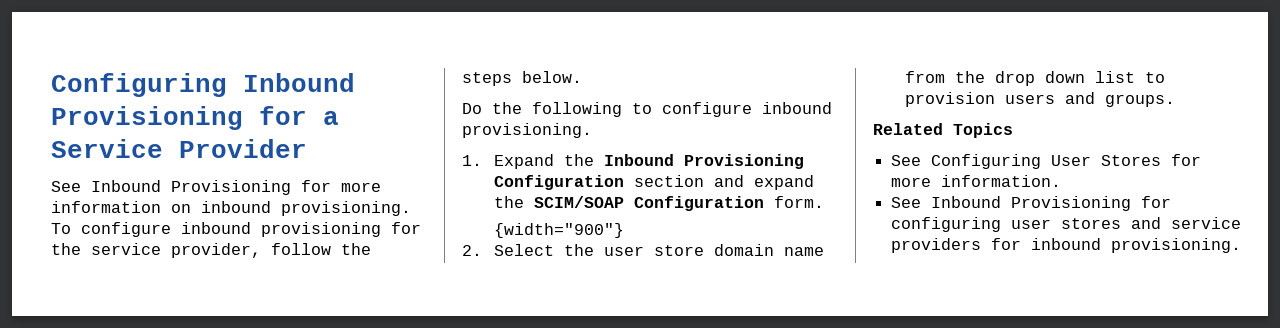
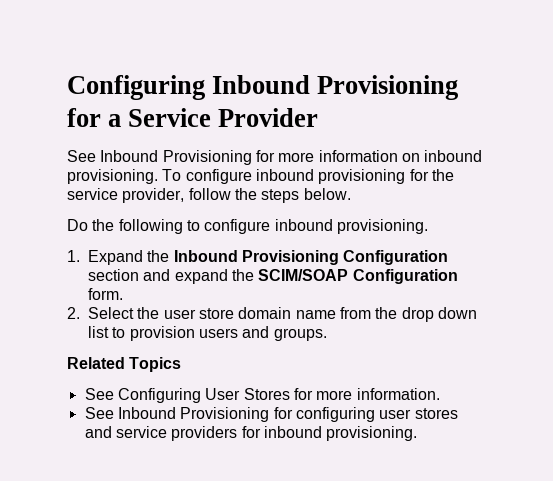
- {width="900"}

